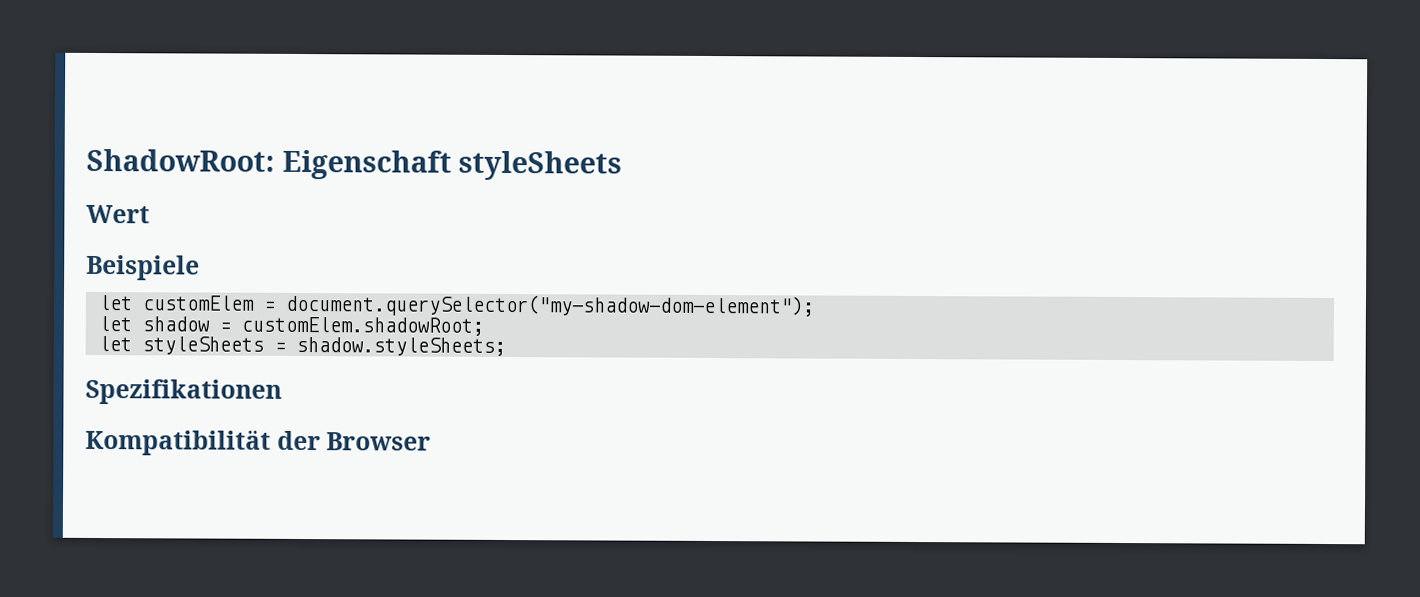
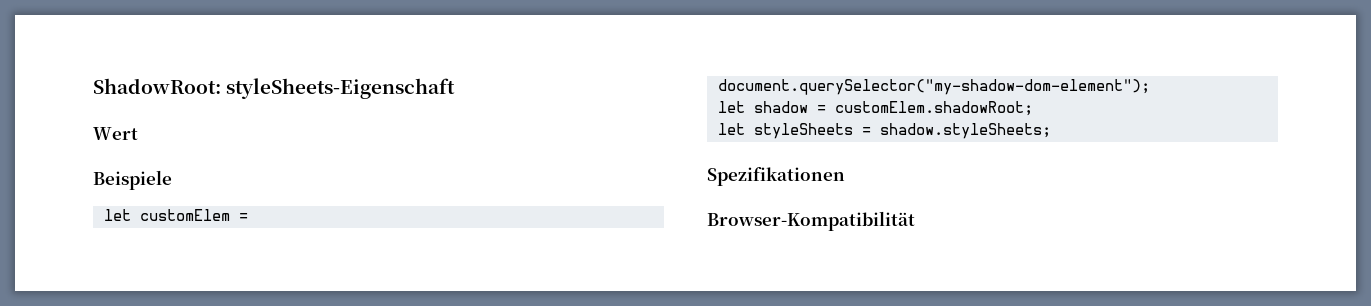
- ShadowRoot: Eigenschaft styleSheets
+ ShadowRoot: styleSheets-Eigenschaft
- Kompatibilität der Browser
+ Browser-Kompatibilität

